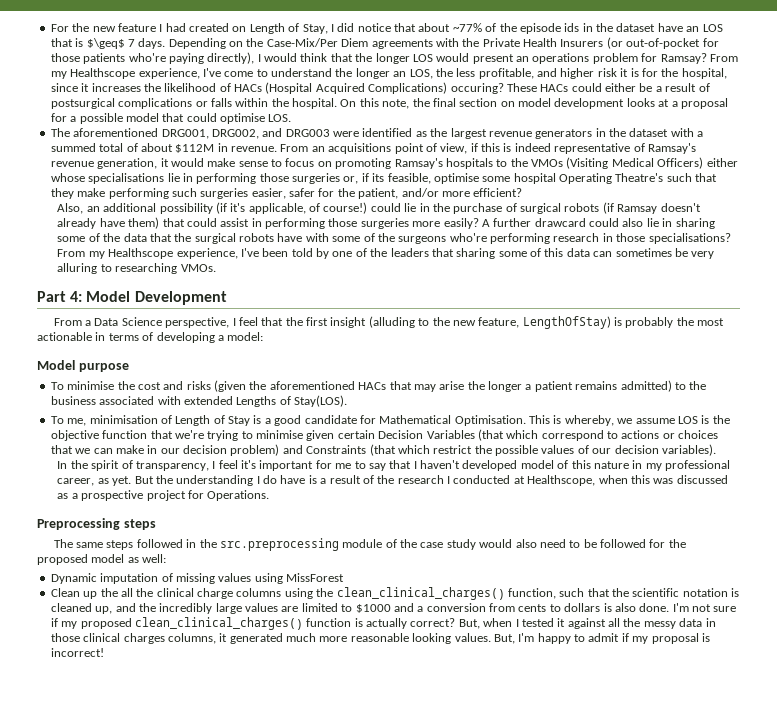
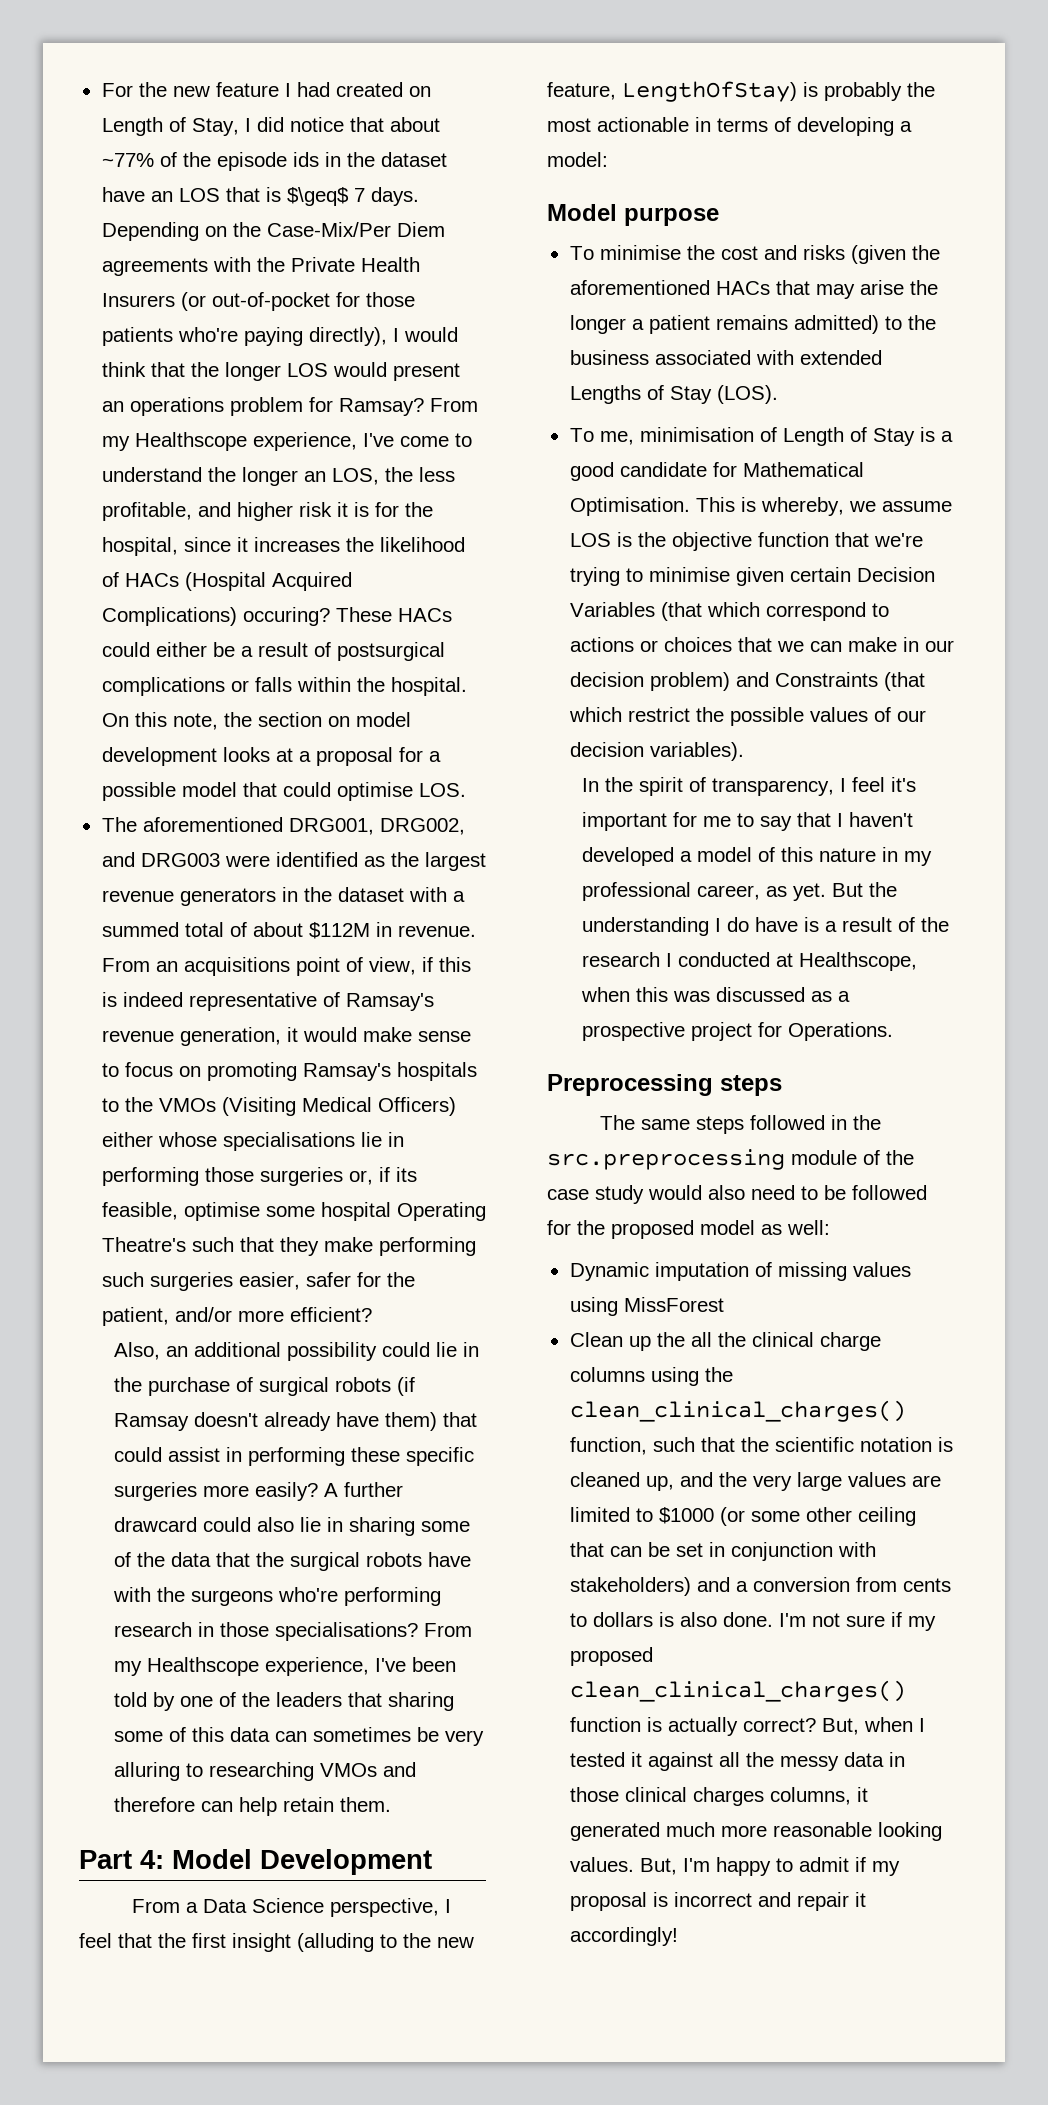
- On this note, the final section on model development looks at a proposal for a possible model that could optimise LOS.
+ On this note, the section on model development looks at a proposal for a possible model that could optimise LOS.
- Also, an additional possibility (if it's applicable, of course!) could lie in the purchase of surgical robots (if Ramsay doesn't already have them) that could assist in performing those surgeries more easily?
+ Also, an additional possibility could lie in the purchase of surgical robots (if Ramsay doesn't already have them) that could assist in performing these specific surgeries more easily?
- A further drawcard could also lie in sharing some of the data that the surgical robots have with some of the surgeons who're performing research in those specialisations?
+ A further drawcard could also lie in sharing some of the data that the surgical robots have with the surgeons who're performing research in those specialisations?
- From my Healthscope experience, I've been told by one of the leaders that sharing some of this data can sometimes be very alluring to researching VMOs.
+ From my Healthscope experience, I've been told by one of the leaders that sharing some of this data can sometimes be very alluring to researching VMOs and therefore can help retain them.
- To minimise the cost and risks (given the aforementioned HACs that may arise the longer a patient remains admitted) to the business associated with extended Lengths of Stay(LOS).
+ To minimise the cost and risks (given the aforementioned HACs that may arise the longer a patient remains admitted) to the business associated with extended Lengths of Stay (LOS).
- In the spirit of transparency, I feel it's important for me to say that I haven't developed model of this nature in my professional career, as yet.
+ In the spirit of transparency, I feel it's important for me to say that I haven't developed a model of this nature in my professional career, as yet.
- Clean up the all the clinical charge columns using the clean_clinical_charges() function, such that the scientific notation is cleaned up, and the incredibly large values are limited to $1000 and a conversion from cents to dollars is also done.
+ Clean up the all the clinical charge columns using the clean_clinical_charges() function, such that the scientific notation is cleaned up, and the very large values are limited to $1000 (or some other ceiling that can be set in conjunction with stakeholders) and a conversion from cents to dollars is also done.
- But, I'm happy to admit if my proposal is incorrect!
+ But, I'm happy to admit if my proposal is incorrect and repair it accordingly!

